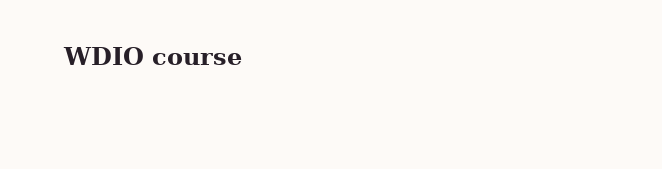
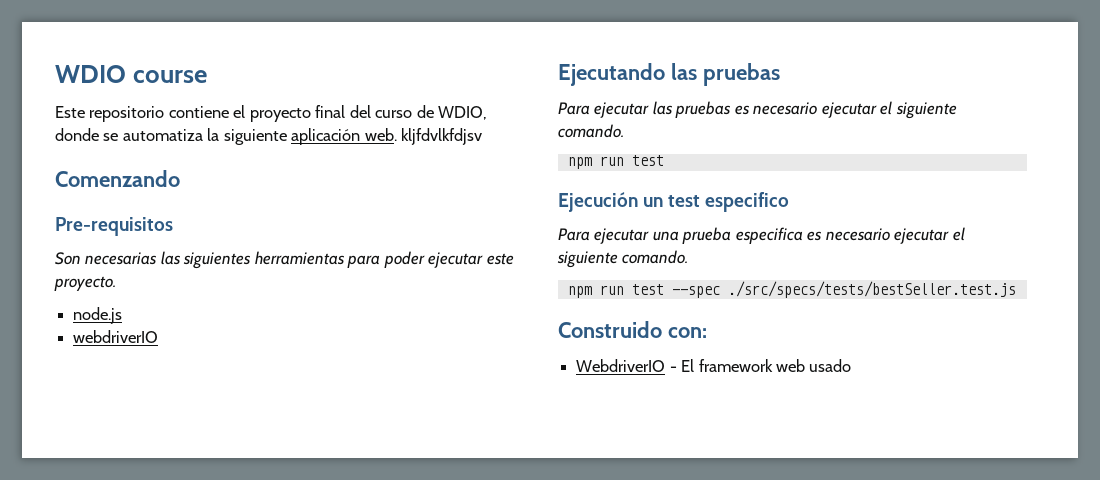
+ Este repositorio contiene el proyecto final del curso de WDIO, donde se automatiza la siguiente aplicación web. kljfdvlkfdjsv
+ Comenzando
+ Pre-requisitos
+ Son necesarias las siguientes herramientas para poder ejecutar este proyecto.
+ node.js
+ webdriverIO
+ Ejecutando las pruebas
+ Para ejecutar las pruebas es necesario ejecutar el siguiente comando.
+ npm run test
+ Ejecución un test especifico
+ Para ejecutar una prueba especifica es necesario ejecutar el siguiente comando.
+ npm run test --spec ./src/specs/tests/bestSeller.test.js
+ Construido con:
+ WebdriverIO - El framework web usado

